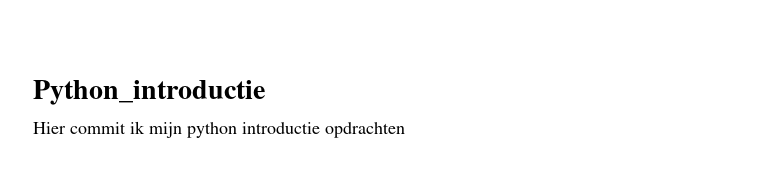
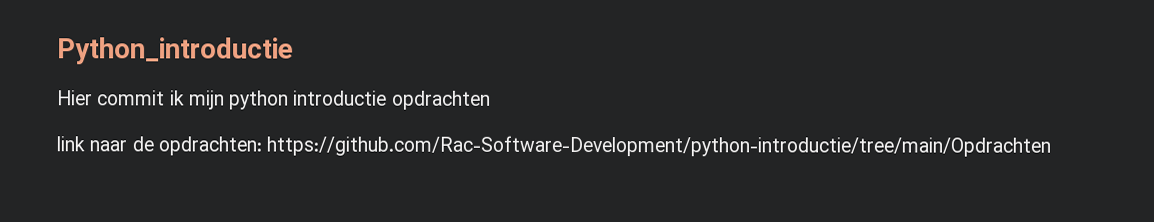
+ link naar de opdrachten: https://github.com/Rac-Software-Development/python-introductie/tree/main/Opdrachten

